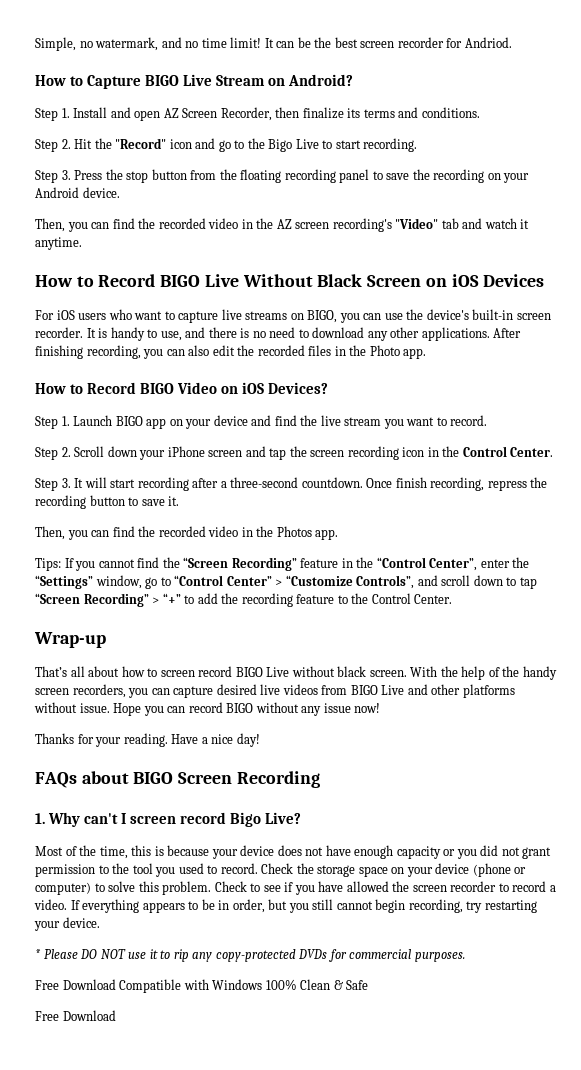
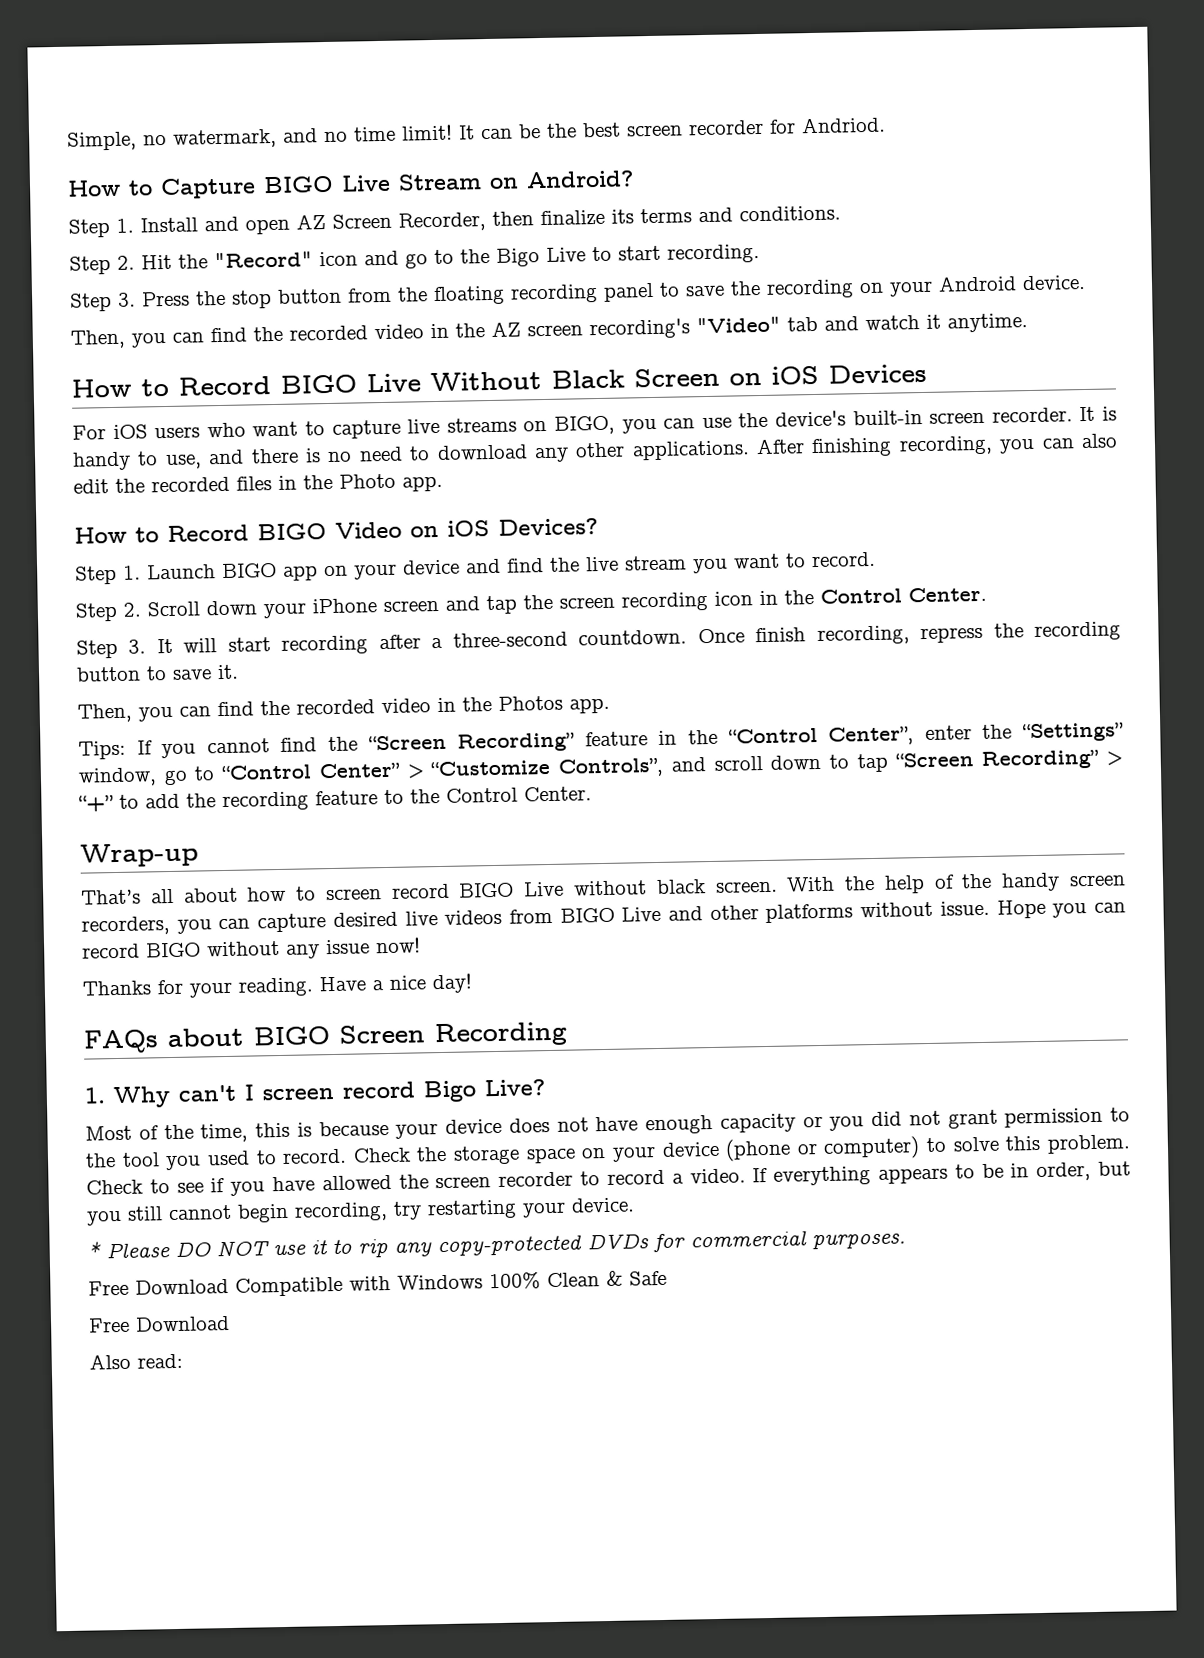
+ Also read:

